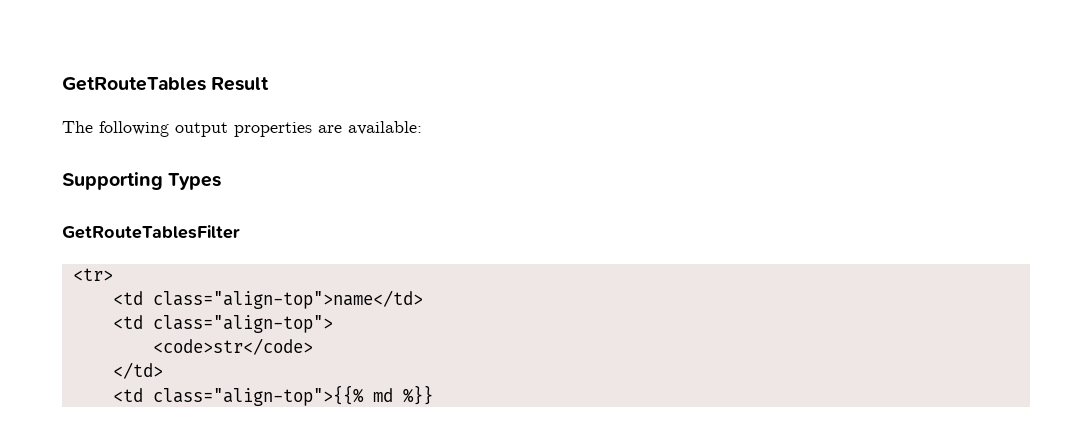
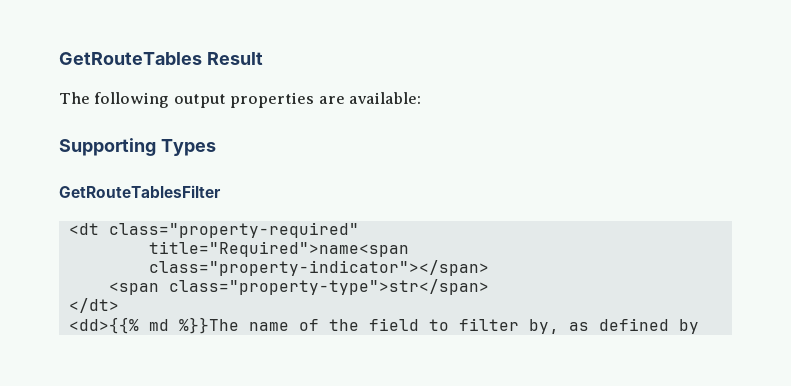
- <tr>
- <td class="align-top">name</td>
- <td class="align-top">
- <code>str</code>
- </td>
- <td class="align-top">{{% md %}}
+ <dt class="property-required"
+ title="Required">name<span class="property-indicator"></span>
+ <span class="property-type">str</span>
+ </dt>
+ <dd>{{% md %}}The name of the field to filter by, as defined by

